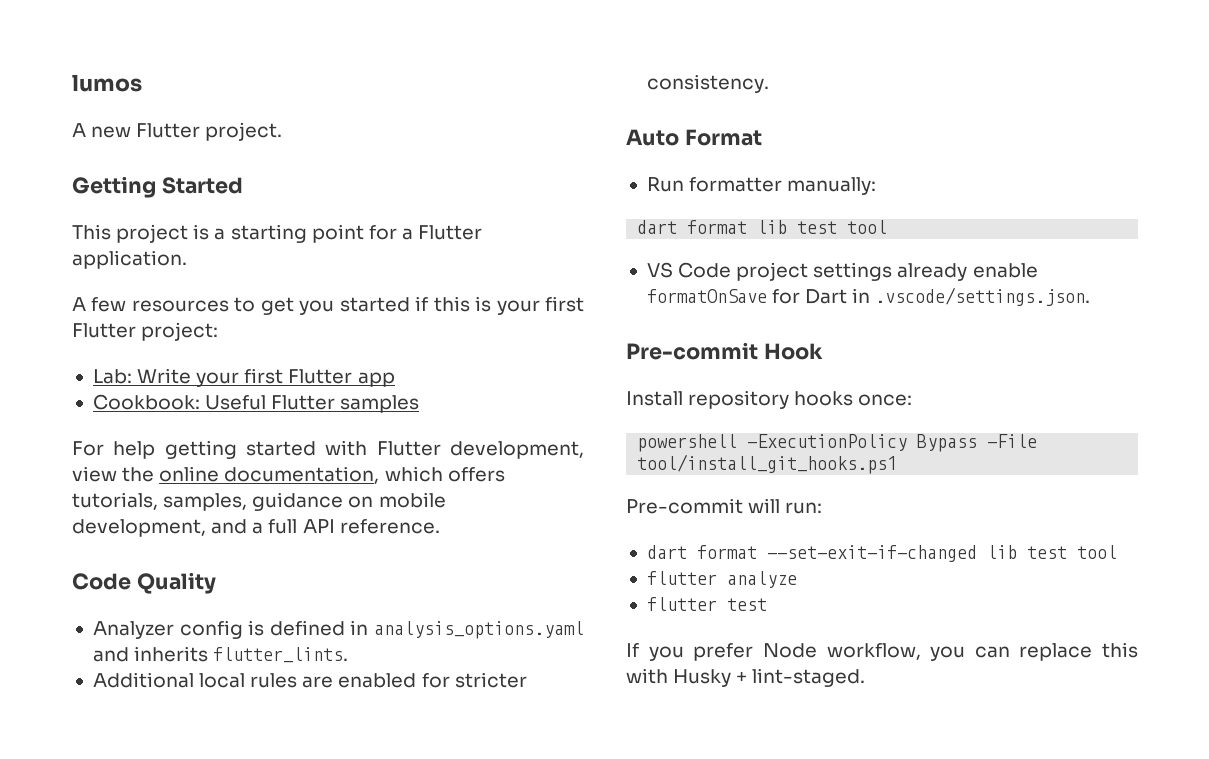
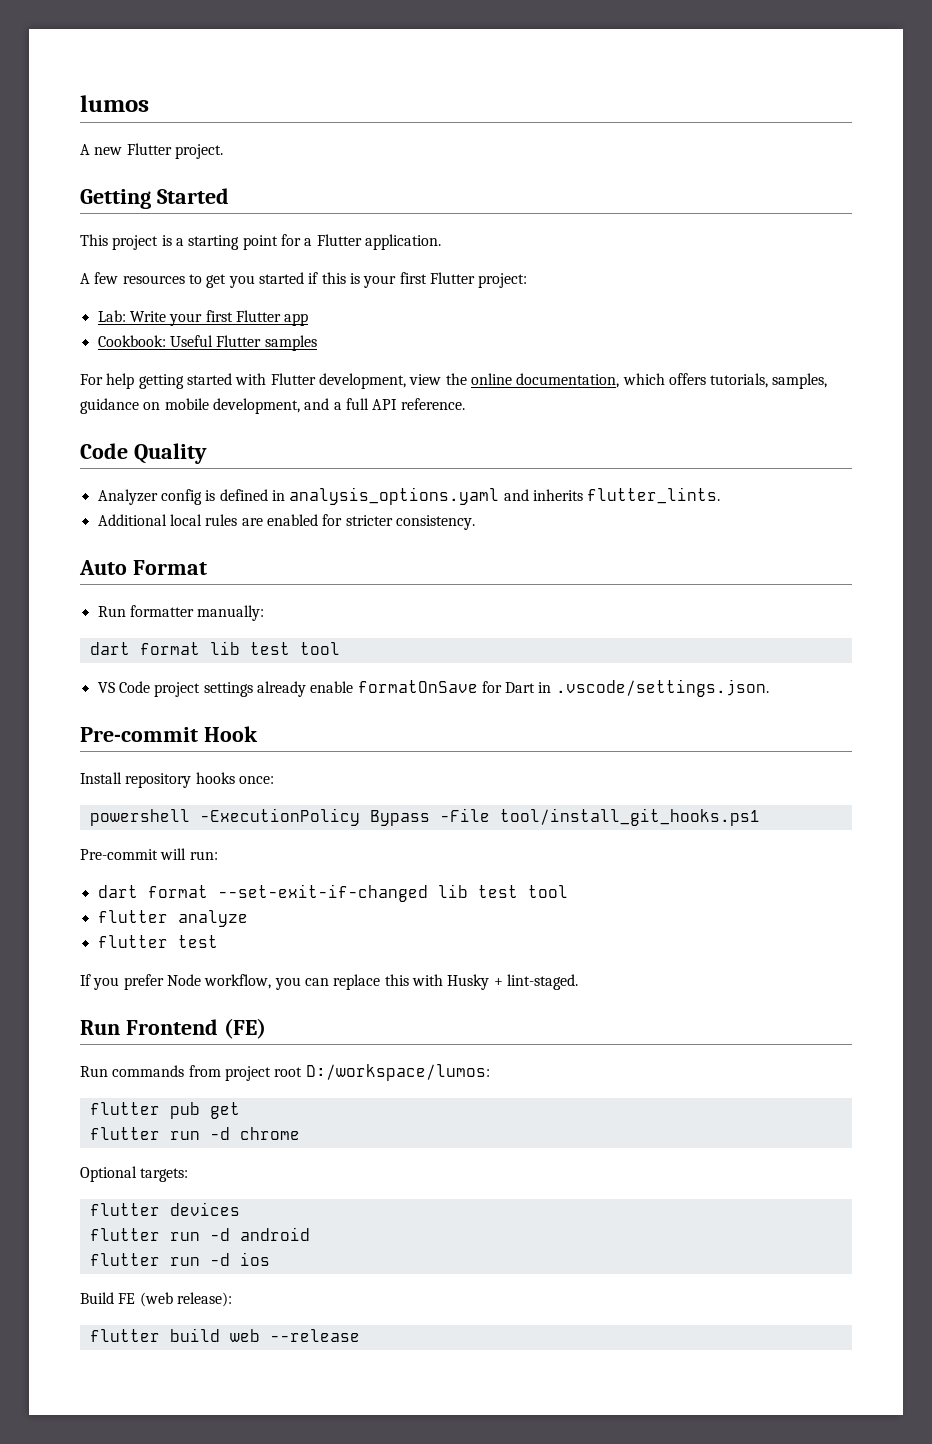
+ Run Frontend (FE)
+ Run commands from project root D:/workspace/lumos:
+ flutter pub get
+ flutter run -d chrome
+ Optional targets:
+ flutter devices
+ flutter run -d android
+ flutter run -d ios
+ Build FE (web release):
+ flutter build web --release

